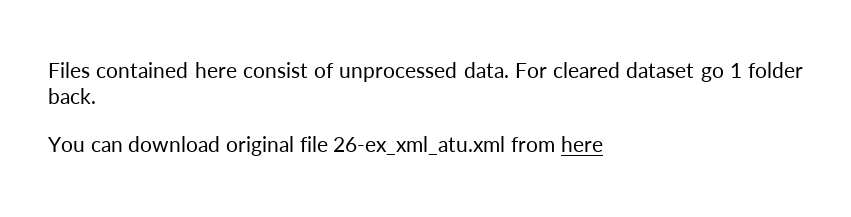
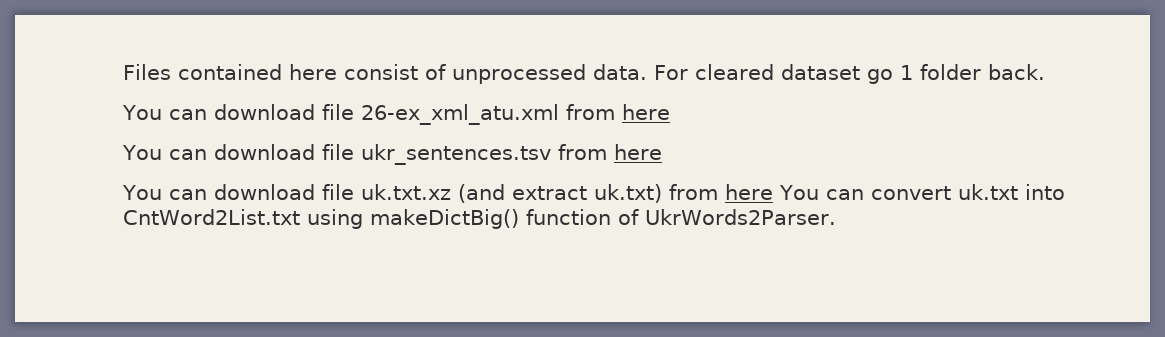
- You can download original file 26-ex_xml_atu.xml from here
+ You can download file 26-ex_xml_atu.xml from here
+ You can download file ukr_sentences.tsv from here
+ You can download file uk.txt.xz (and extract uk.txt) from here You can convert uk.txt into CntWord2List.txt using makeDictBig() function of UkrWords2Parser.

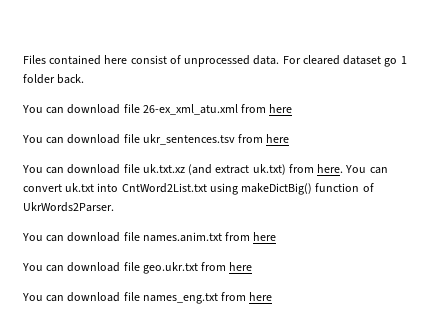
- You can download file uk.txt.xz (and extract uk.txt) from here You can convert uk.txt into CntWord2List.txt using makeDictBig() function of UkrWords2Parser.
+ You can download file uk.txt.xz (and extract uk.txt) from here. You can convert uk.txt into CntWord2List.txt using makeDictBig() function of UkrWords2Parser.
+ You can download file names.anim.txt from here
+ You can download file geo.ukr.txt from here
+ You can download file names_eng.txt from here

